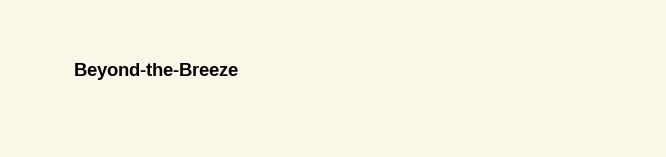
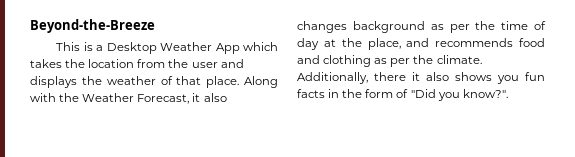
+ This is a Desktop Weather App which takes the location from the user and displays the weather of that place. Along with the Weather Forecast, it also changes background as per the time of day at the place, and recommends food and clothing as per the climate. Additionally, there it also shows you fun facts in the form of "Did you know?".

